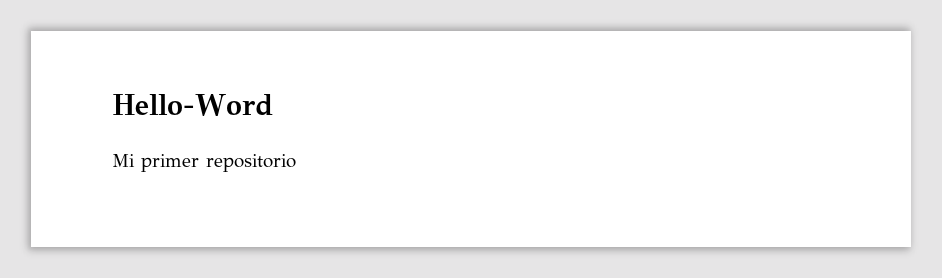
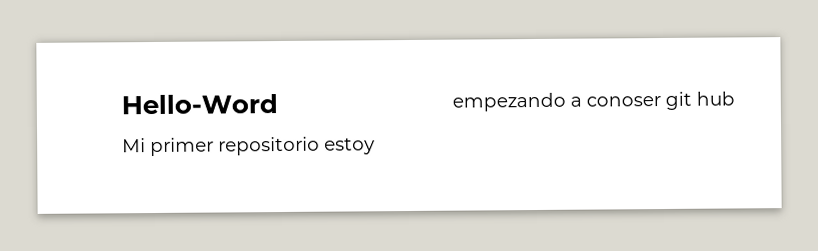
- Mi primer repositorio
+ Mi primer repositorio estoy empezando a conoser git hub

